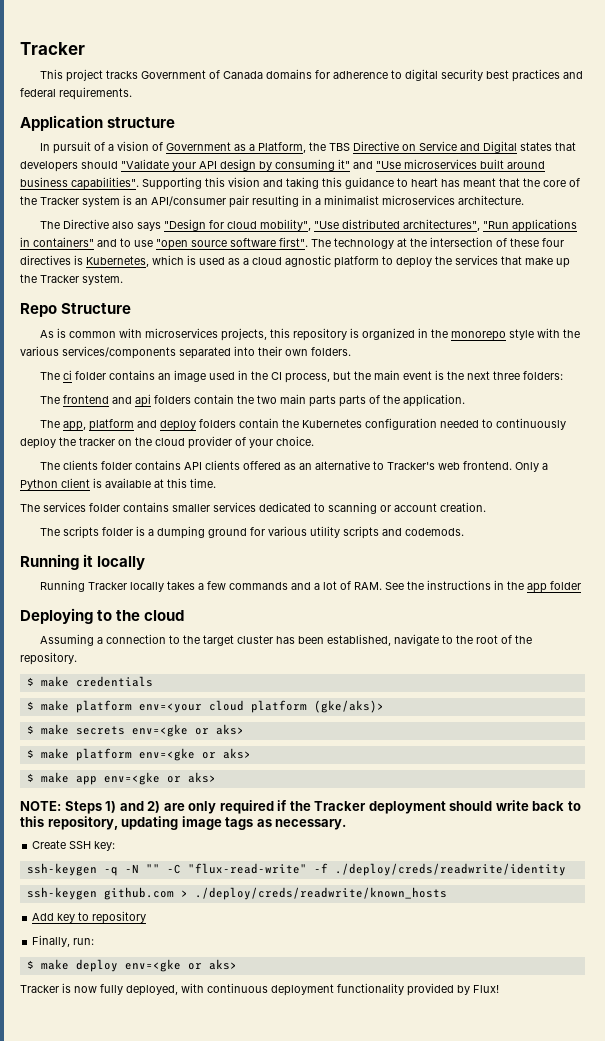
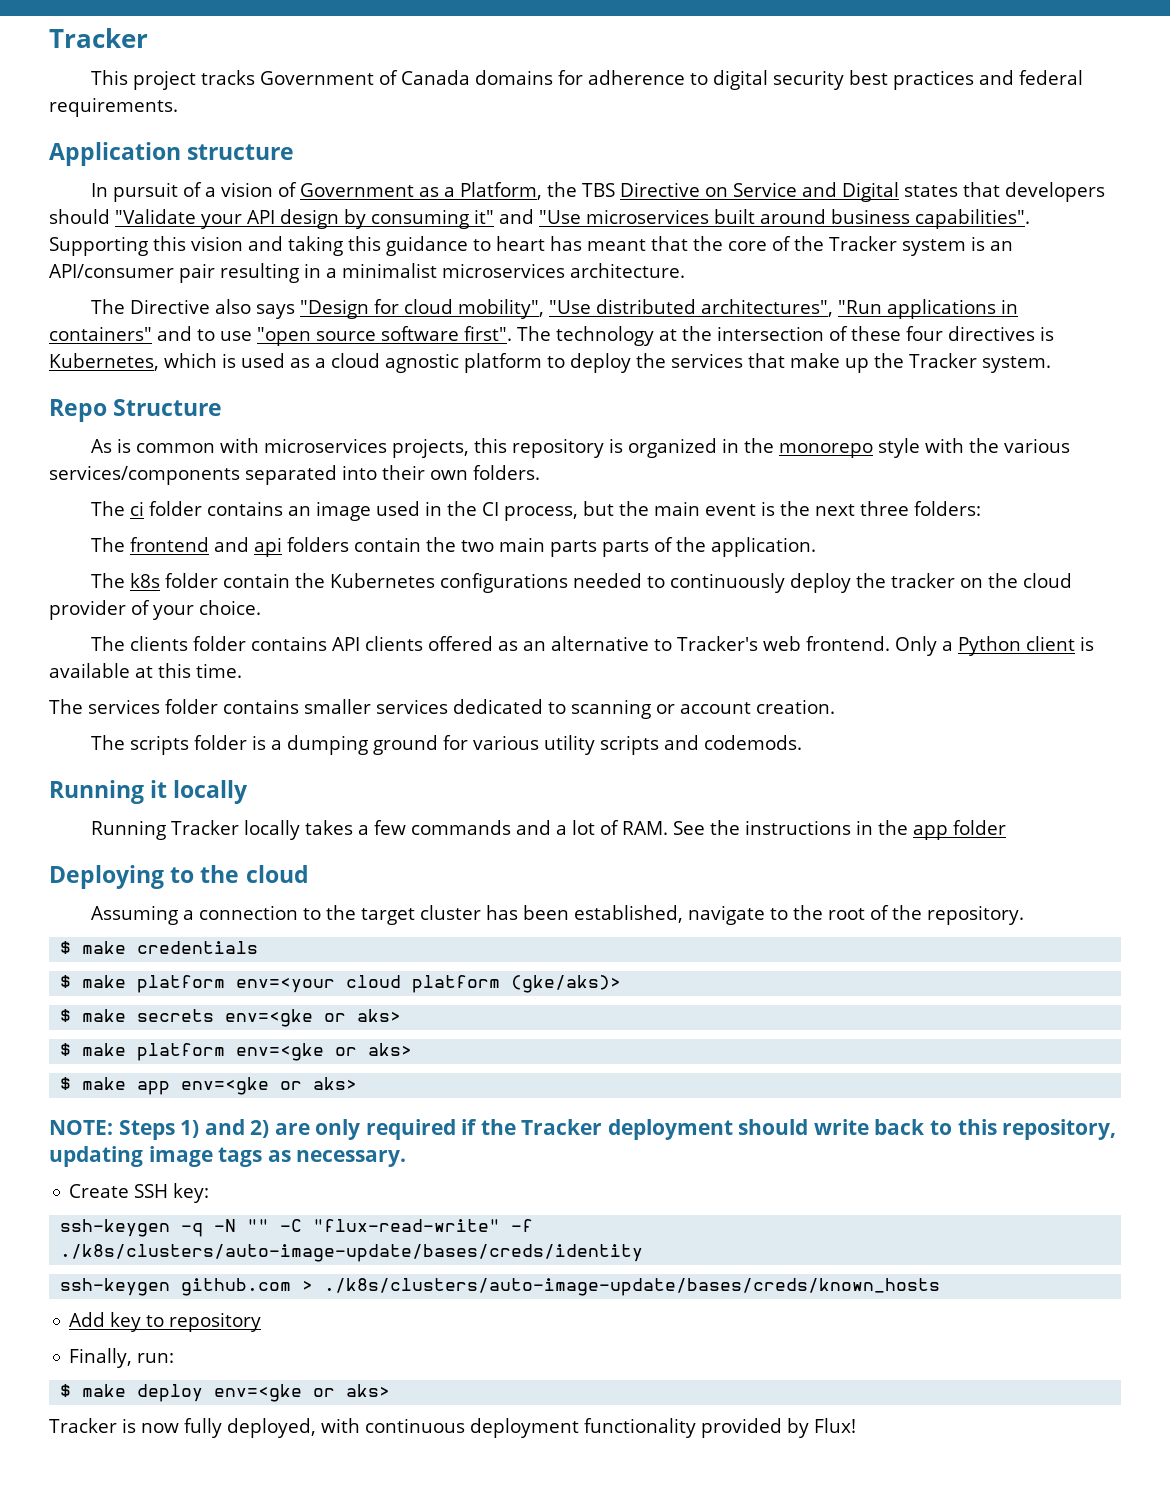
- The app, platform and deploy folders contain the Kubernetes configuration needed to continuously deploy the tracker on the cloud provider of your choice.
+ The k8s folder contain the Kubernetes configurations needed to continuously deploy the tracker on the cloud provider of your choice.
- ssh-keygen -q -N "" -C "flux-read-write" -f ./deploy/creds/readwrite/identity
+ ssh-keygen -q -N "" -C "flux-read-write" -f ./k8s/clusters/auto-image-update/bases/creds/identity
- ssh-keygen github.com > ./deploy/creds/readwrite/known_hosts
+ ssh-keygen github.com > ./k8s/clusters/auto-image-update/bases/creds/known_hosts

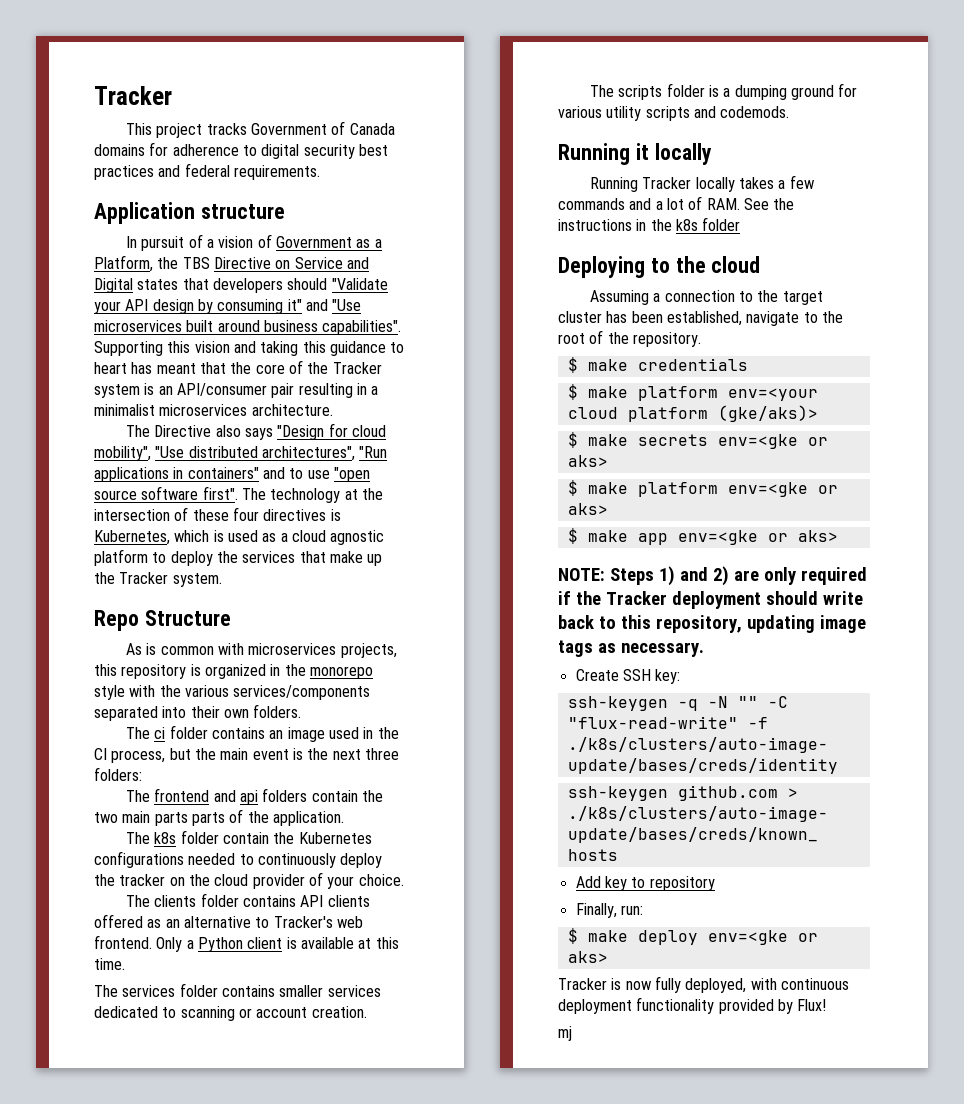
- Running Tracker locally takes a few commands and a lot of RAM. See the instructions in the app folder
+ Running Tracker locally takes a few commands and a lot of RAM. See the instructions in the k8s folder
+ mj

